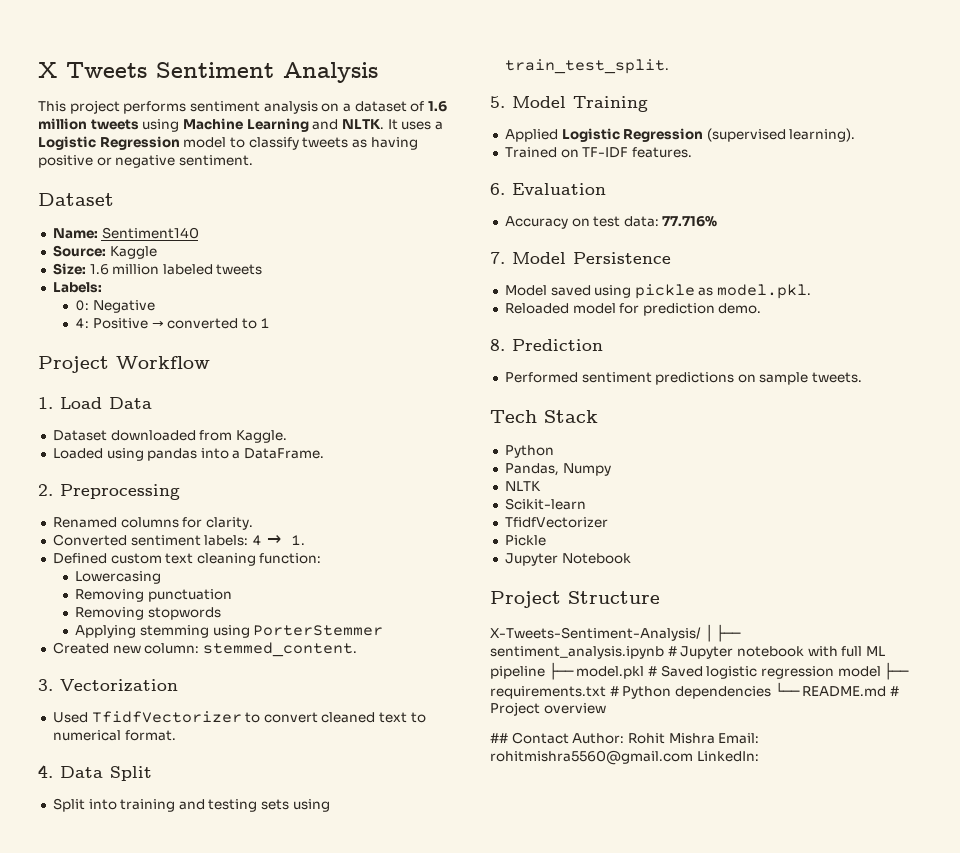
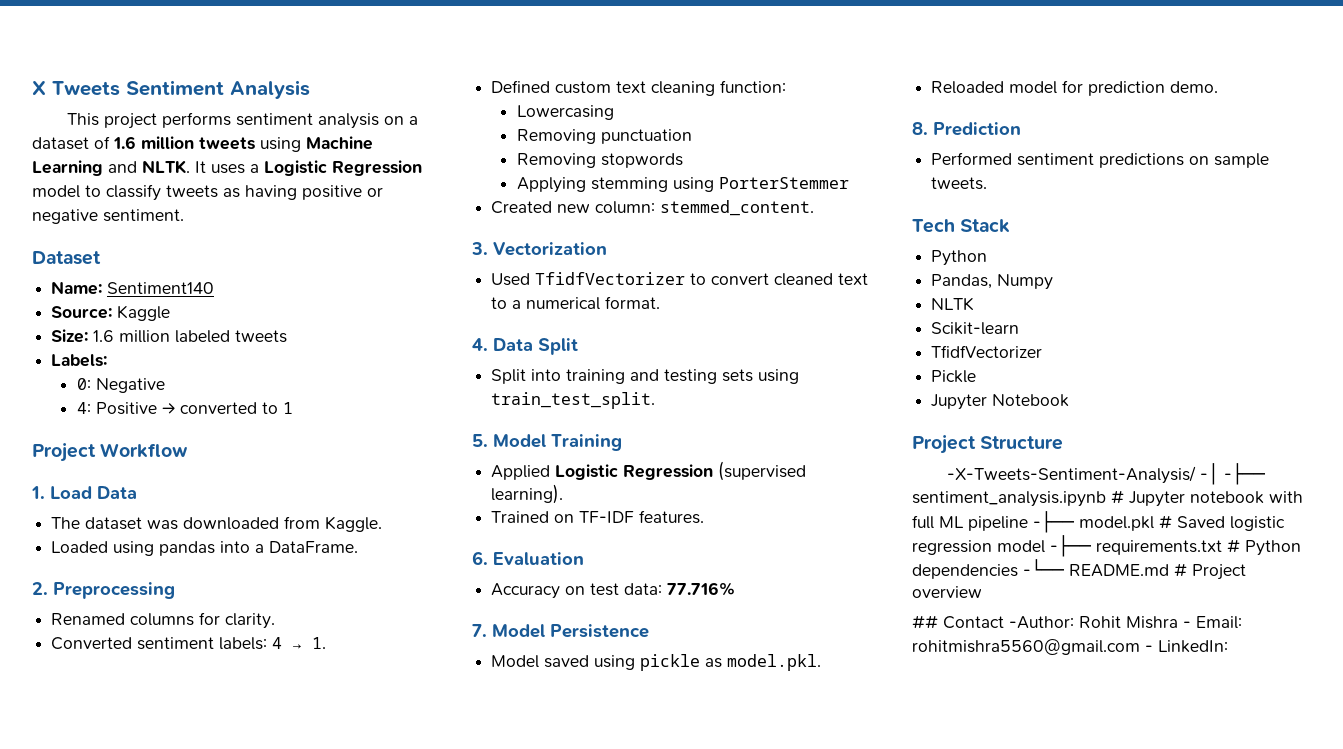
- Dataset downloaded from Kaggle.
+ The dataset was downloaded from Kaggle.
- Used TfidfVectorizer to convert cleaned text to numerical format.
+ Used TfidfVectorizer to convert cleaned text to a numerical format.
- X-Tweets-Sentiment-Analysis/ │ ├── sentiment_analysis.ipynb # Jupyter notebook with full ML pipeline ├── model.pkl # Saved logistic regression model ├── requirements.txt # Python dependencies └── README.md # Project overview
+ -X-Tweets-Sentiment-Analysis/ -│ -├── sentiment_analysis.ipynb # Jupyter notebook with full ML pipeline -├── model.pkl # Saved logistic regression model -├── requirements.txt # Python dependencies -└── README.md # Project overview
- ## Contact Author: Rohit Mishra Email: rohitmishra5560@gmail.com LinkedIn:
+ ## Contact -Author: Rohit Mishra - Email: rohitmishra5560@gmail.com - LinkedIn:

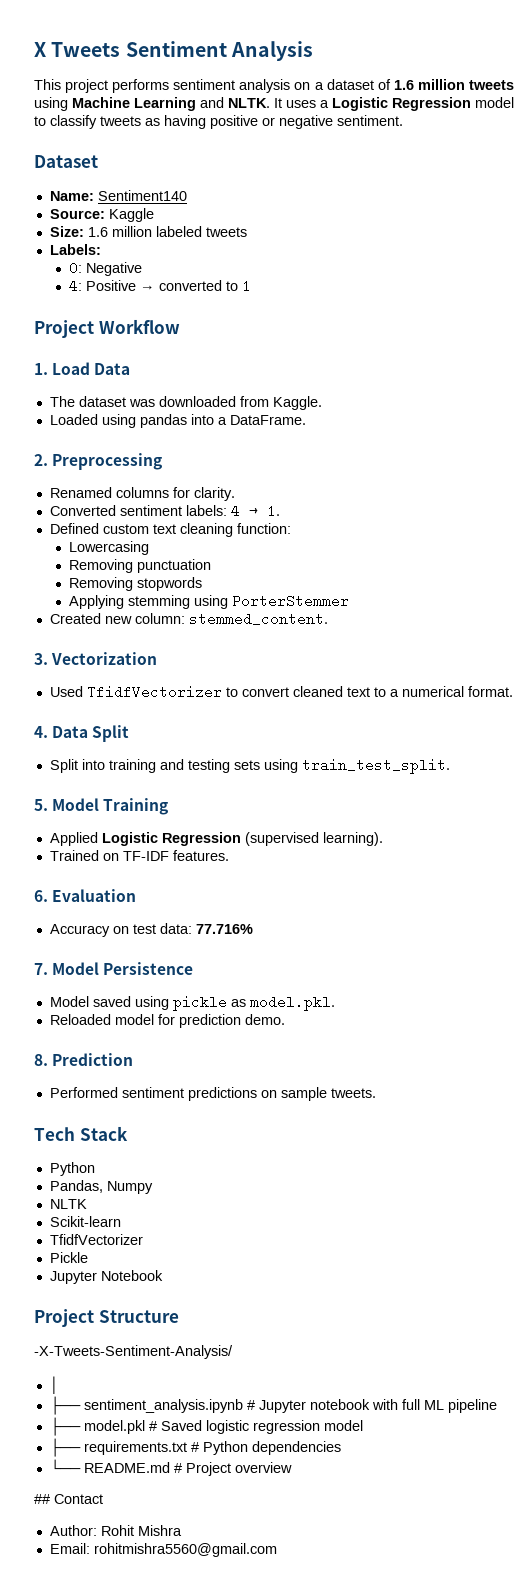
- -X-Tweets-Sentiment-Analysis/ -│ -├── sentiment_analysis.ipynb # Jupyter notebook with full ML pipeline -├── model.pkl # Saved logistic regression model -├── requirements.txt # Python dependencies -└── README.md # Project overview
+ -X-Tweets-Sentiment-Analysis/
+ │
+ ├── sentiment_analysis.ipynb # Jupyter notebook with full ML pipeline
+ ├── model.pkl # Saved logistic regression model
+ ├── requirements.txt # Python dependencies
+ └── README.md # Project overview
- ## Contact -Author: Rohit Mishra - Email: rohitmishra5560@gmail.com - LinkedIn:
+ ## Contact
+ Author: Rohit Mishra
+ Email: rohitmishra5560@gmail.com

